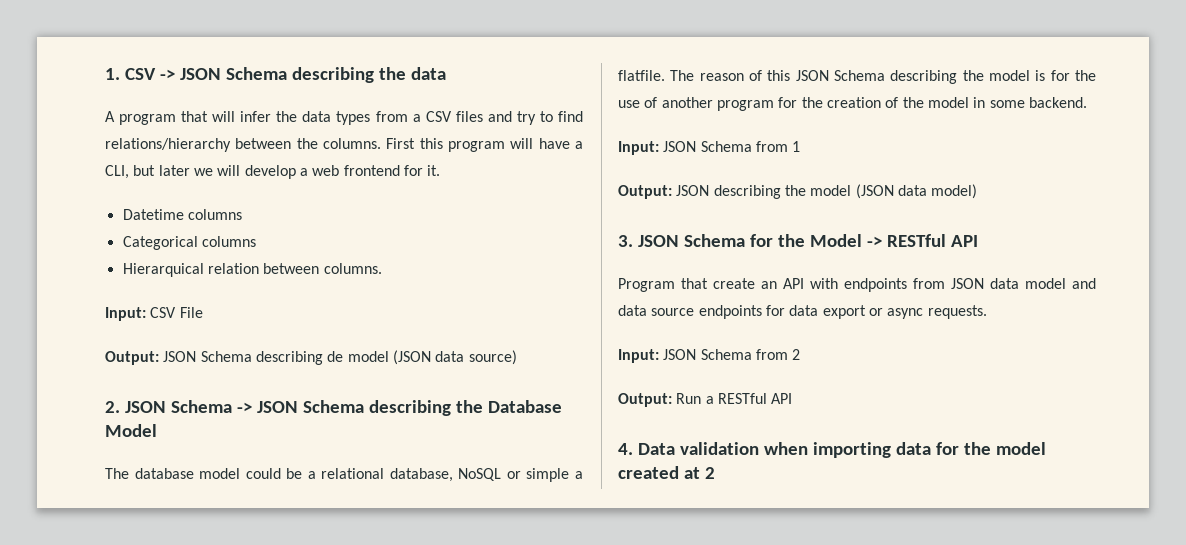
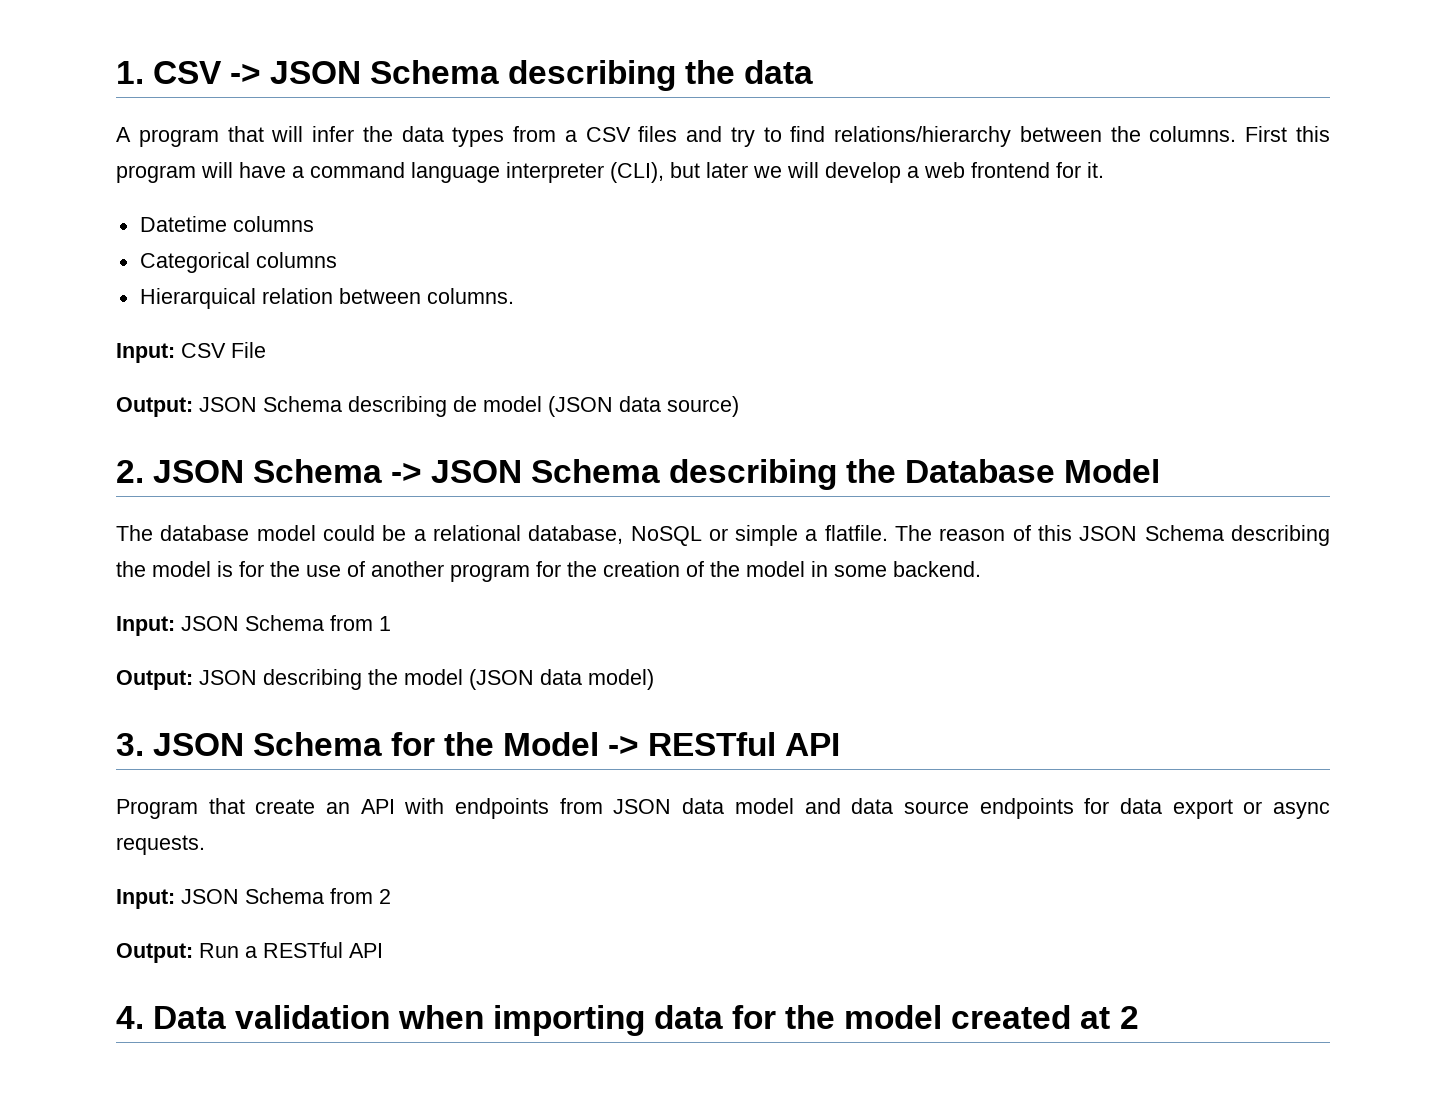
- First this program will have a CLI, but later we will develop a web frontend for it.
+ First this program will have a command language interpreter (CLI), but later we will develop a web frontend for it.

